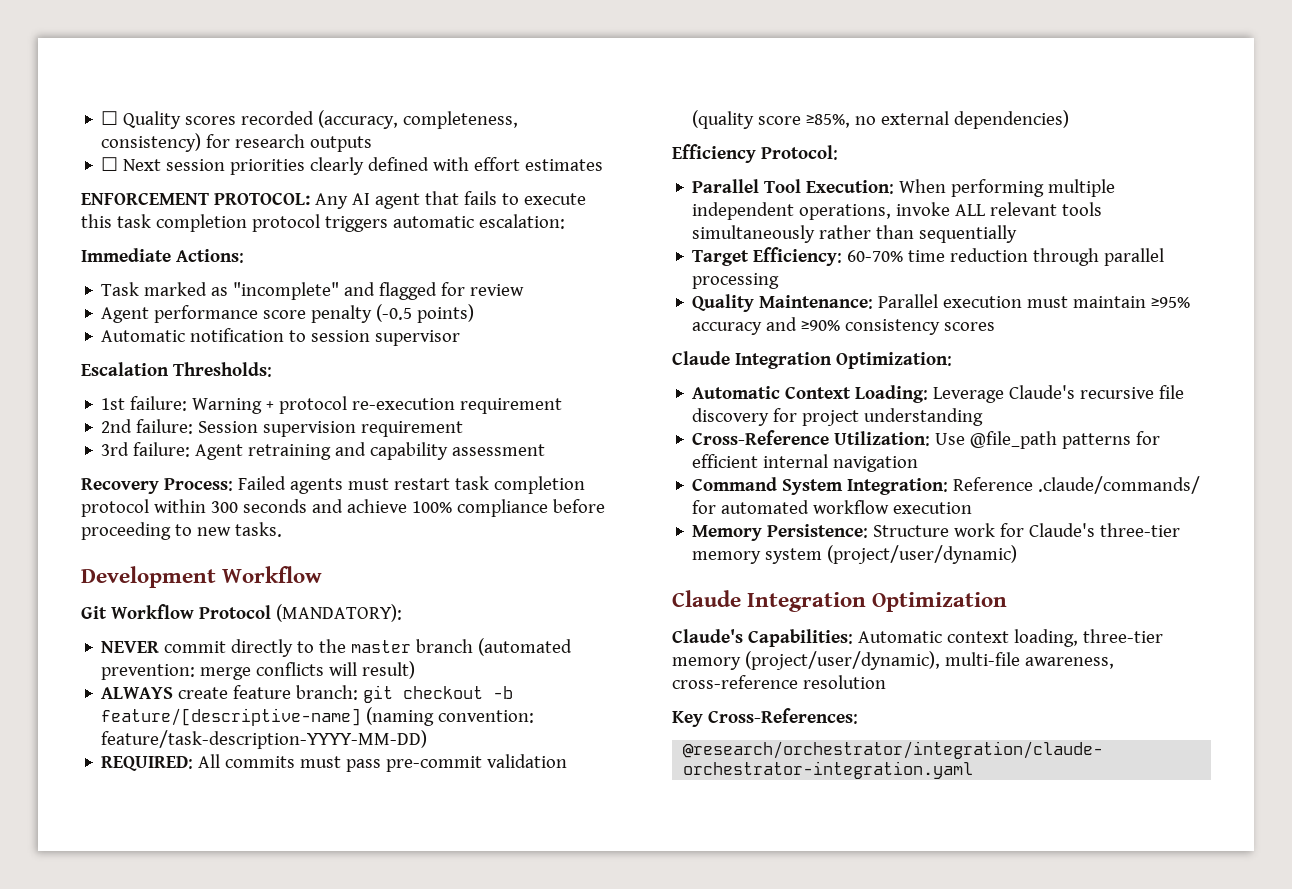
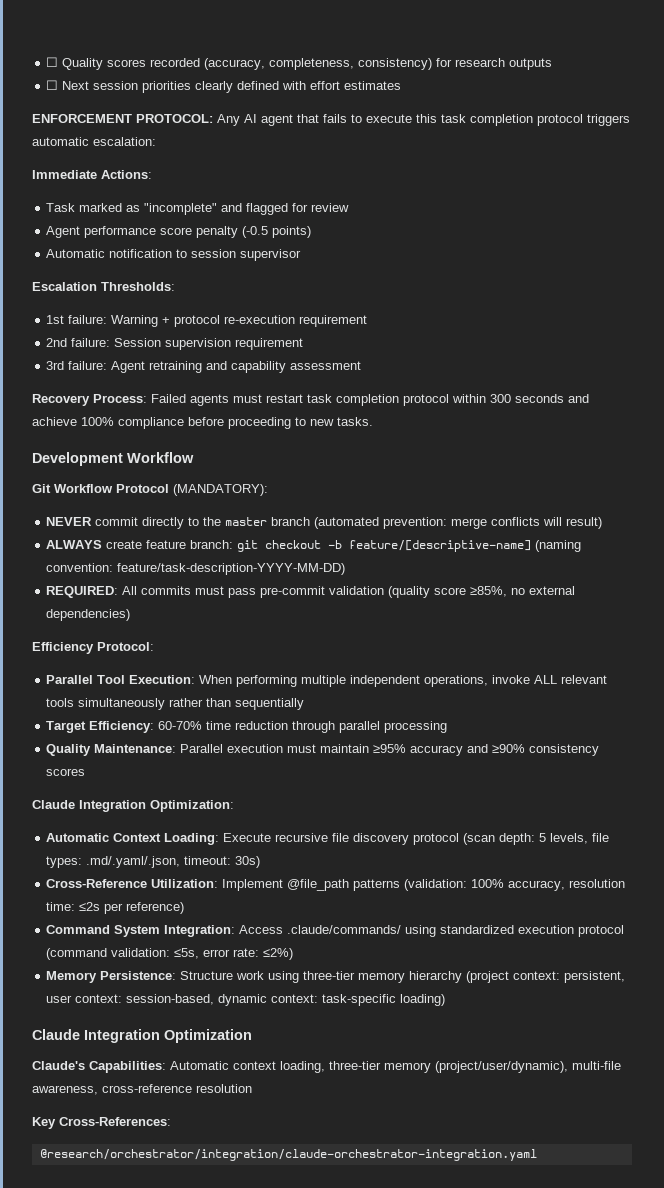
- Automatic Context Loading: Leverage Claude's recursive file discovery for project understanding
+ Automatic Context Loading: Execute recursive file discovery protocol (scan depth: 5 levels, file types: .md/.yaml/.json, timeout: 30s)
- Cross-Reference Utilization: Use @file_path patterns for efficient internal navigation
- Command System Integration: Reference .claude/commands/ for automated workflow execution
- Memory Persistence: Structure work for Claude's three-tier memory system (project/user/dynamic)
+ Cross-Reference Utilization: Implement @file_path patterns (validation: 100% accuracy, resolution time: ≤2s per reference)
+ Command System Integration: Access .claude/commands/ using standardized execution protocol (command validation: ≤5s, error rate: ≤2%)
+ Memory Persistence: Structure work using three-tier memory hierarchy (project context: persistent, user context: session-based, dynamic context: task-specific loading)

